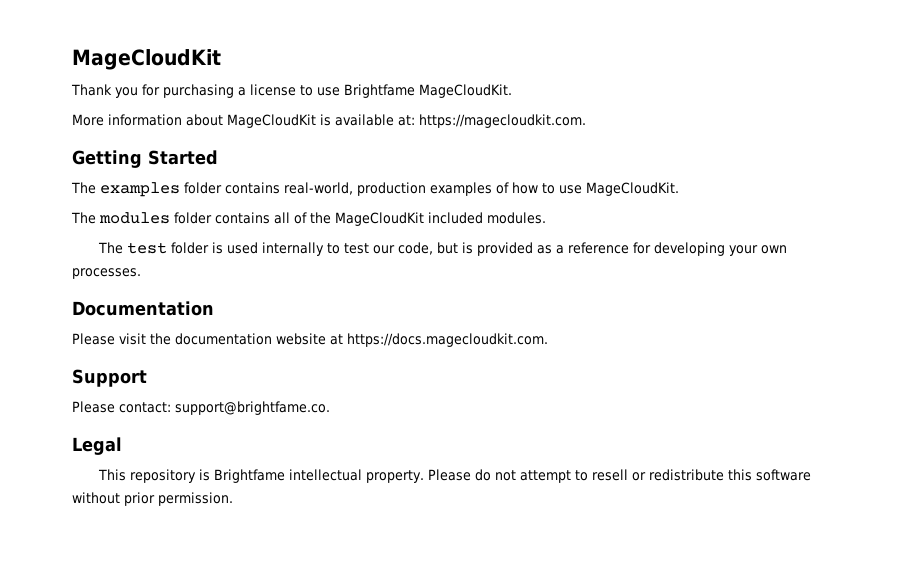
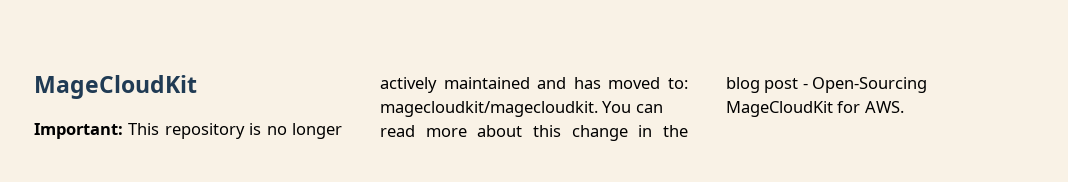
- Thank you for purchasing a license to use Brightfame MageCloudKit.
- More information about MageCloudKit is available at: https://magecloudkit.com.
- Getting Started
- The examples folder contains real-world, production examples of how to use MageCloudKit.
- The modules folder contains all of the MageCloudKit included modules.
- The test folder is used internally to test our code, but is provided as a reference for developing your own processes.
- Documentation
- Please visit the documentation website at https://docs.magecloudkit.com.
- Support
- Please contact: support@brightfame.co.
- Legal
- This repository is Brightfame intellectual property. Please do not attempt to resell or redistribute this software without prior permission.
+ Important: This repository is no longer actively maintained and has moved to: magecloudkit/magecloudkit. You can read more about this change in the blog post - Open-Sourcing MageCloudKit for AWS.

